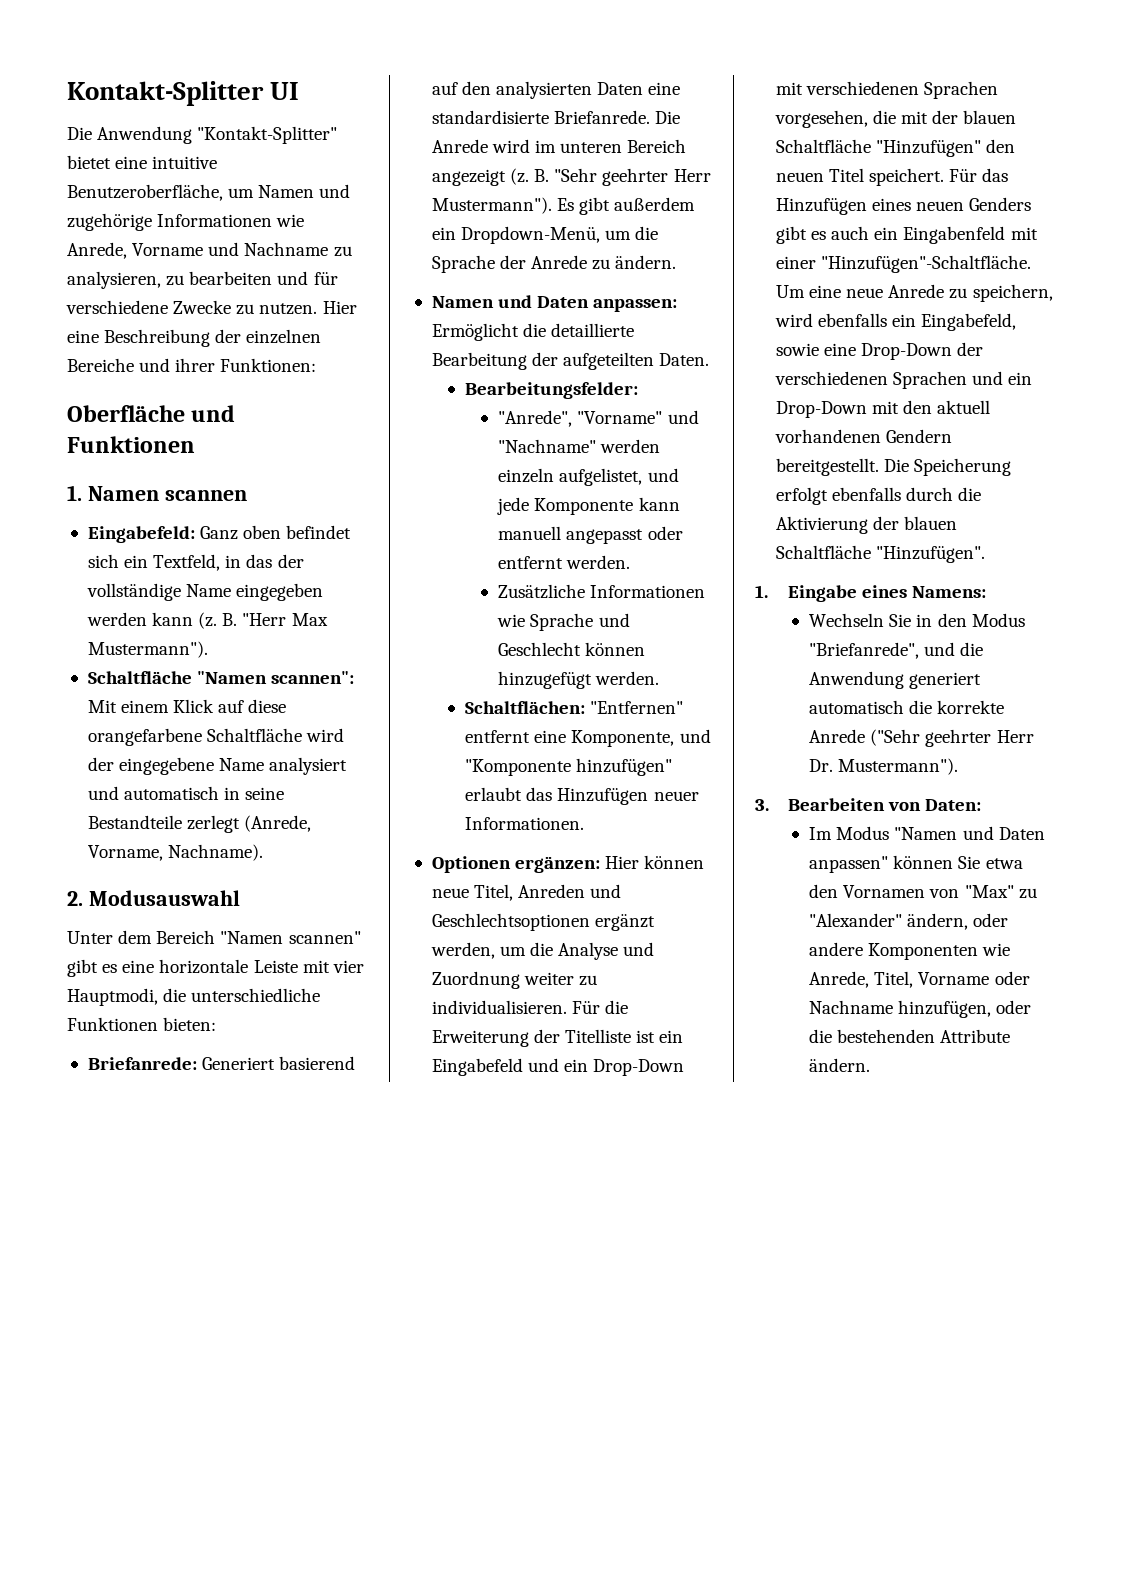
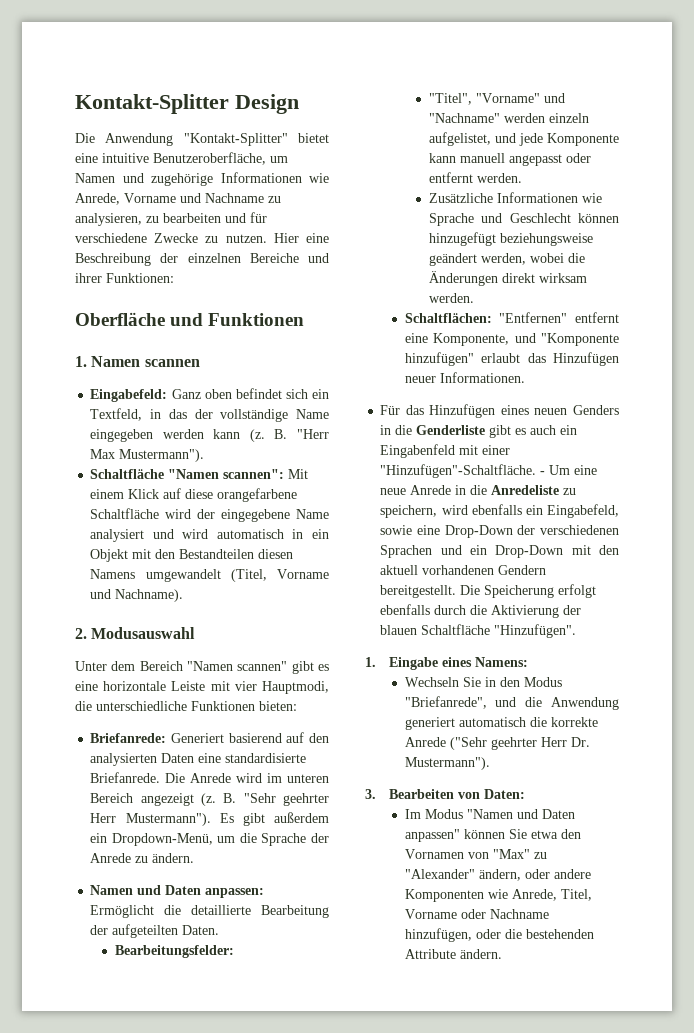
- Kontakt-Splitter UI
+ Kontakt-Splitter Design
- Schaltfläche "Namen scannen": Mit einem Klick auf diese orangefarbene Schaltfläche wird der eingegebene Name analysiert und automatisch in seine Bestandteile zerlegt (Anrede, Vorname, Nachname).
+ Schaltfläche "Namen scannen": Mit einem Klick auf diese orangefarbene Schaltfläche wird der eingegebene Name analysiert und wird automatisch in ein Objekt mit den Bestandteilen diesen Namens umgewandelt (Titel, Vorname und Nachname).
- "Anrede", "Vorname" und "Nachname" werden einzeln aufgelistet, und jede Komponente kann manuell angepasst oder entfernt werden.
+ "Titel", "Vorname" und "Nachname" werden einzeln aufgelistet, und jede Komponente kann manuell angepasst oder entfernt werden.
- Zusätzliche Informationen wie Sprache und Geschlecht können hinzugefügt werden.
+ Zusätzliche Informationen wie Sprache und Geschlecht können hinzugefügt beziehungsweise geändert werden, wobei die Änderungen direkt wirksam werden.
- Optionen ergänzen: Hier können neue Titel, Anreden und Geschlechtsoptionen ergänzt werden, um die Analyse und Zuordnung weiter zu individualisieren. Für die Erweiterung der Titelliste ist ein Eingabefeld und ein Drop-Down mit verschiedenen Sprachen vorgesehen, die mit der blauen Schaltfläche "Hinzufügen" den neuen Titel speichert. Für das Hinzufügen eines neuen Genders gibt es auch ein Eingabenfeld mit einer "Hinzufügen"-Schaltfläche.
+ Für das Hinzufügen eines neuen Genders in die Genderliste gibt es auch ein Eingabenfeld mit einer "Hinzufügen"-Schaltfläche.
- Um eine neue Anrede zu speichern, wird ebenfalls ein Eingabefeld, sowie eine Drop-Down der verschiedenen Sprachen und ein Drop-Down mit den aktuell vorhandenen Gendern bereitgestellt.
+ - Um eine neue Anrede in die Anredeliste zu speichern, wird ebenfalls ein Eingabefeld, sowie eine Drop-Down der verschiedenen Sprachen und ein Drop-Down mit den aktuell vorhandenen Gendern bereitgestellt.

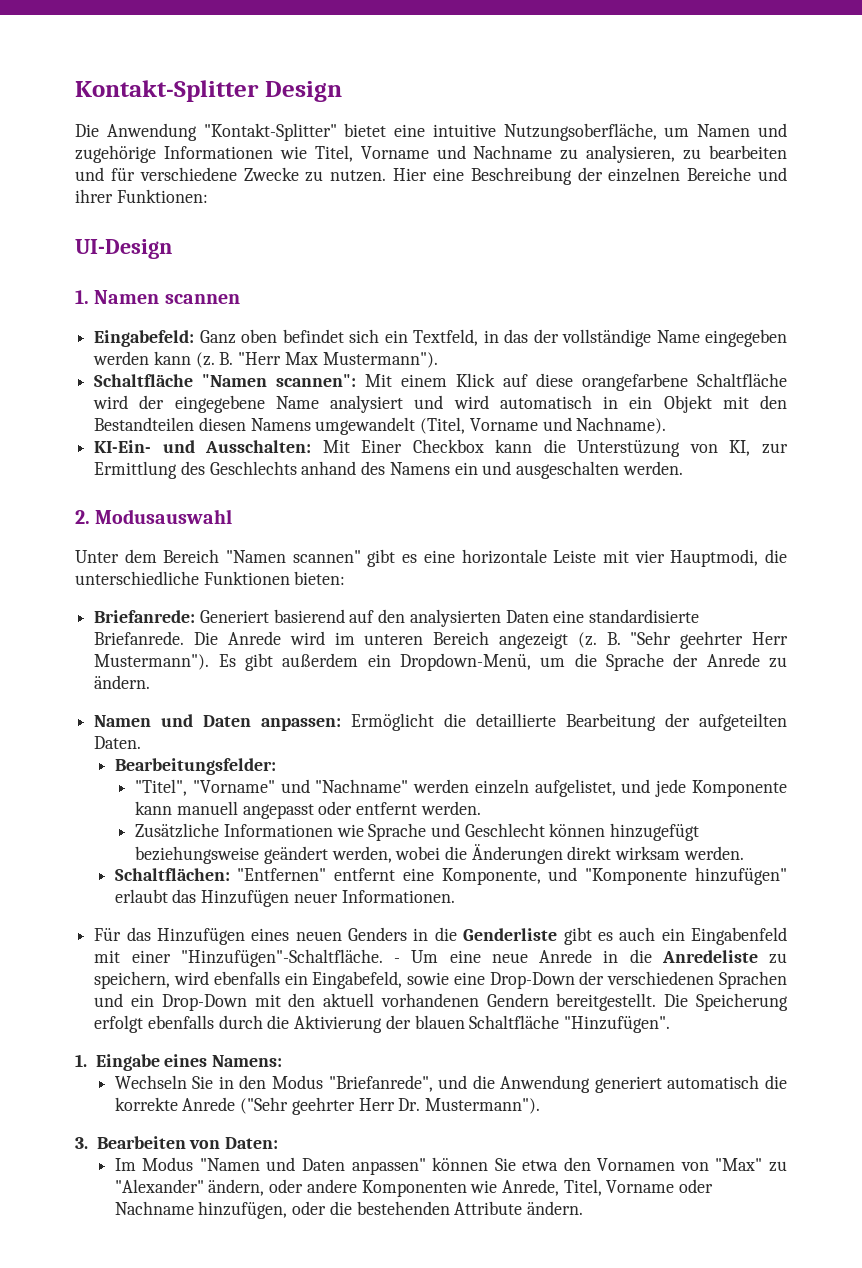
- Die Anwendung "Kontakt-Splitter" bietet eine intuitive Benutzeroberfläche, um Namen und zugehörige Informationen wie Anrede, Vorname und Nachname zu analysieren, zu bearbeiten und für verschiedene Zwecke zu nutzen.
+ Die Anwendung "Kontakt-Splitter" bietet eine intuitive Nutzungsoberfläche, um Namen und zugehörige Informationen wie Titel, Vorname und Nachname zu analysieren, zu bearbeiten und für verschiedene Zwecke zu nutzen.
- Oberfläche und Funktionen
+ UI-Design
+ KI-Ein- und Ausschalten: Mit Einer Checkbox kann die Unterstüzung von KI, zur Ermittlung des Geschlechts anhand des Namens ein und ausgeschalten werden.

